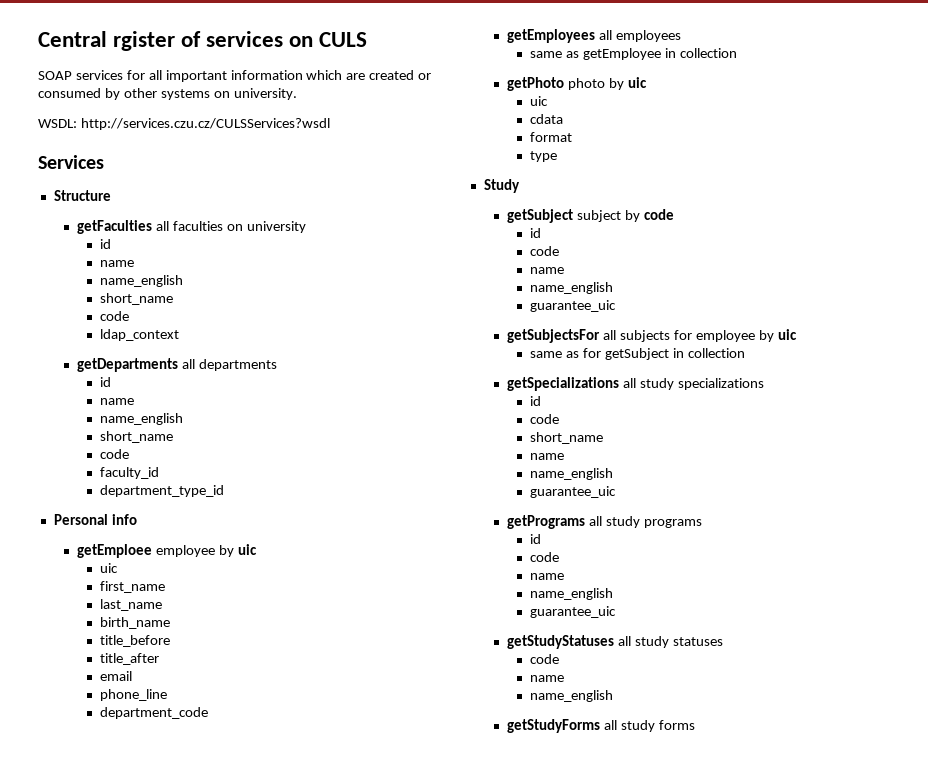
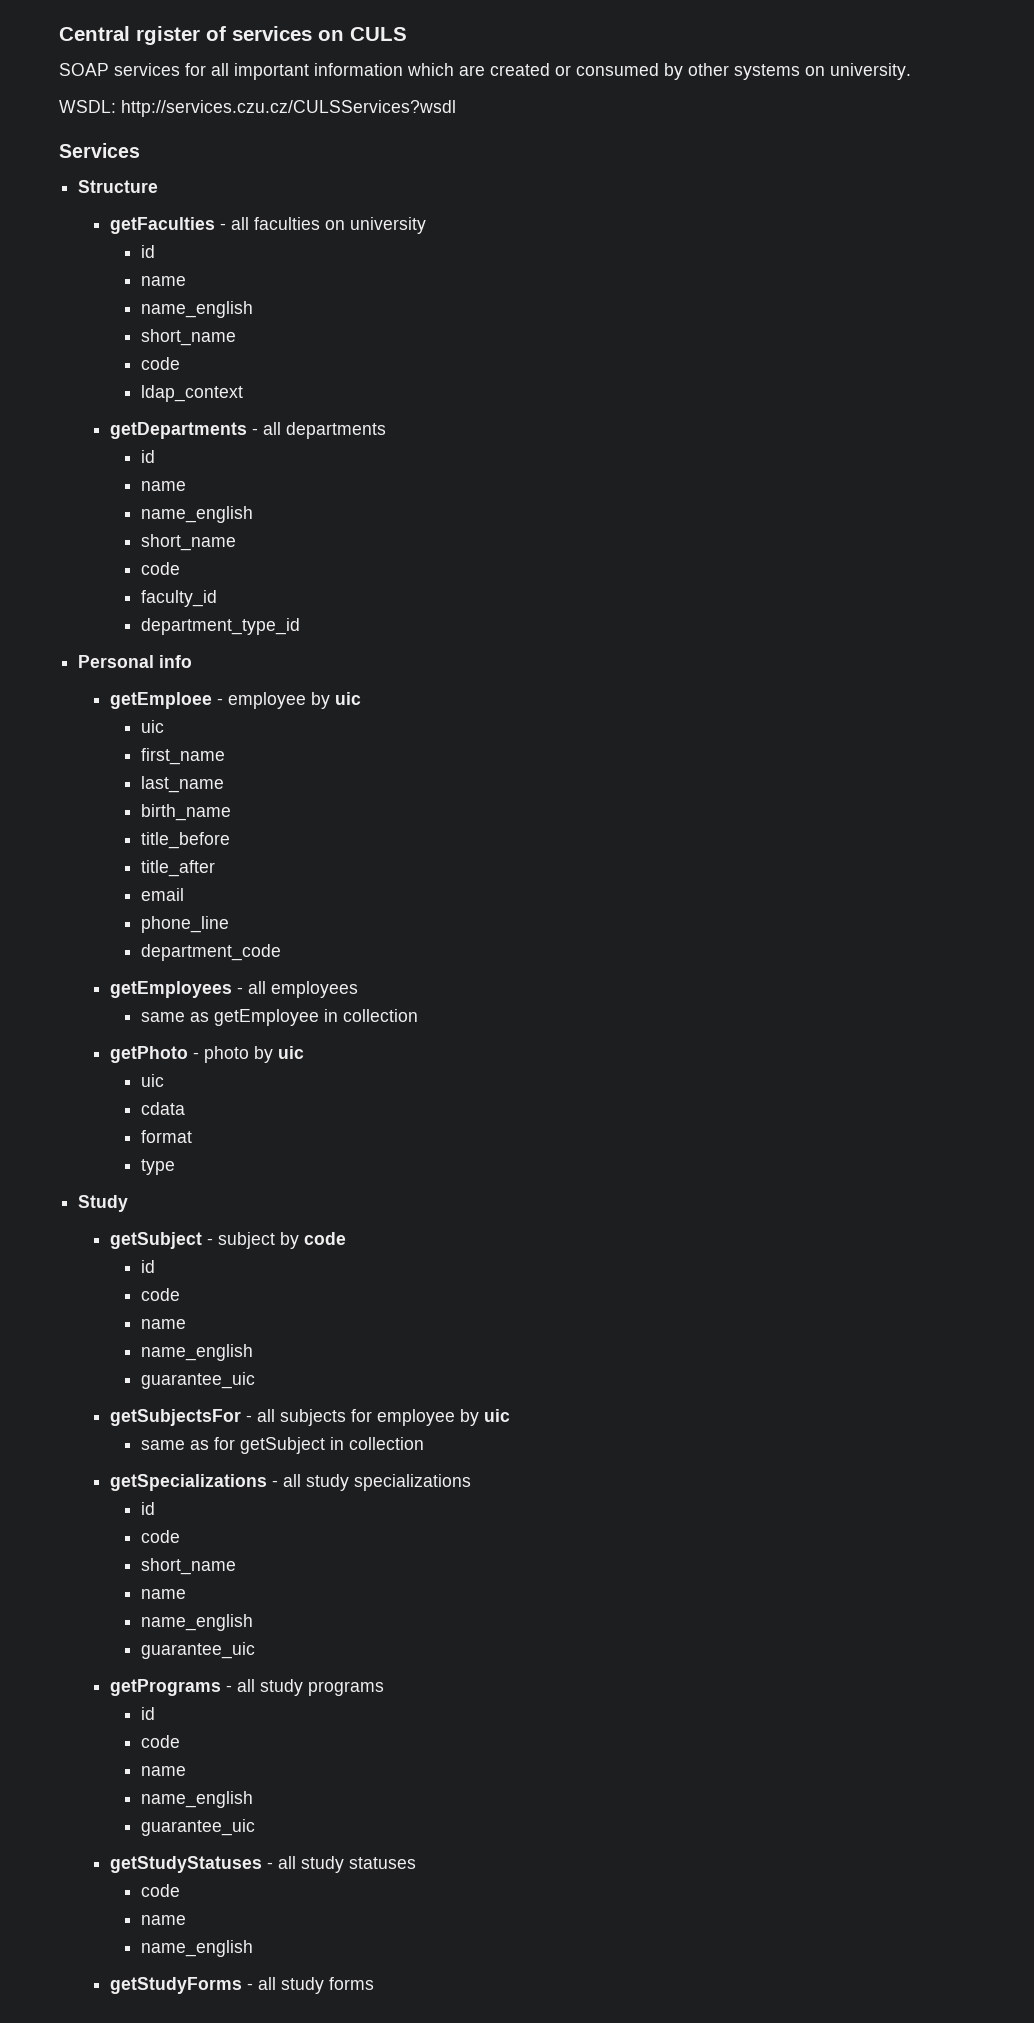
- getFaculties all faculties on university
+ getFaculties - all faculties on university
- getDepartments all departments
+ getDepartments - all departments
- getEmploee employee by uic
+ getEmploee - employee by uic
- getEmployees all employees
+ getEmployees - all employees
- getPhoto photo by uic
+ getPhoto - photo by uic
- getSubject subject by code
+ getSubject - subject by code
- getSubjectsFor all subjects for employee by uic
+ getSubjectsFor - all subjects for employee by uic
- getSpecializations all study specializations
+ getSpecializations - all study specializations
- getPrograms all study programs
+ getPrograms - all study programs
- getStudyStatuses all study statuses
+ getStudyStatuses - all study statuses
- getStudyForms all study forms
+ getStudyForms - all study forms

